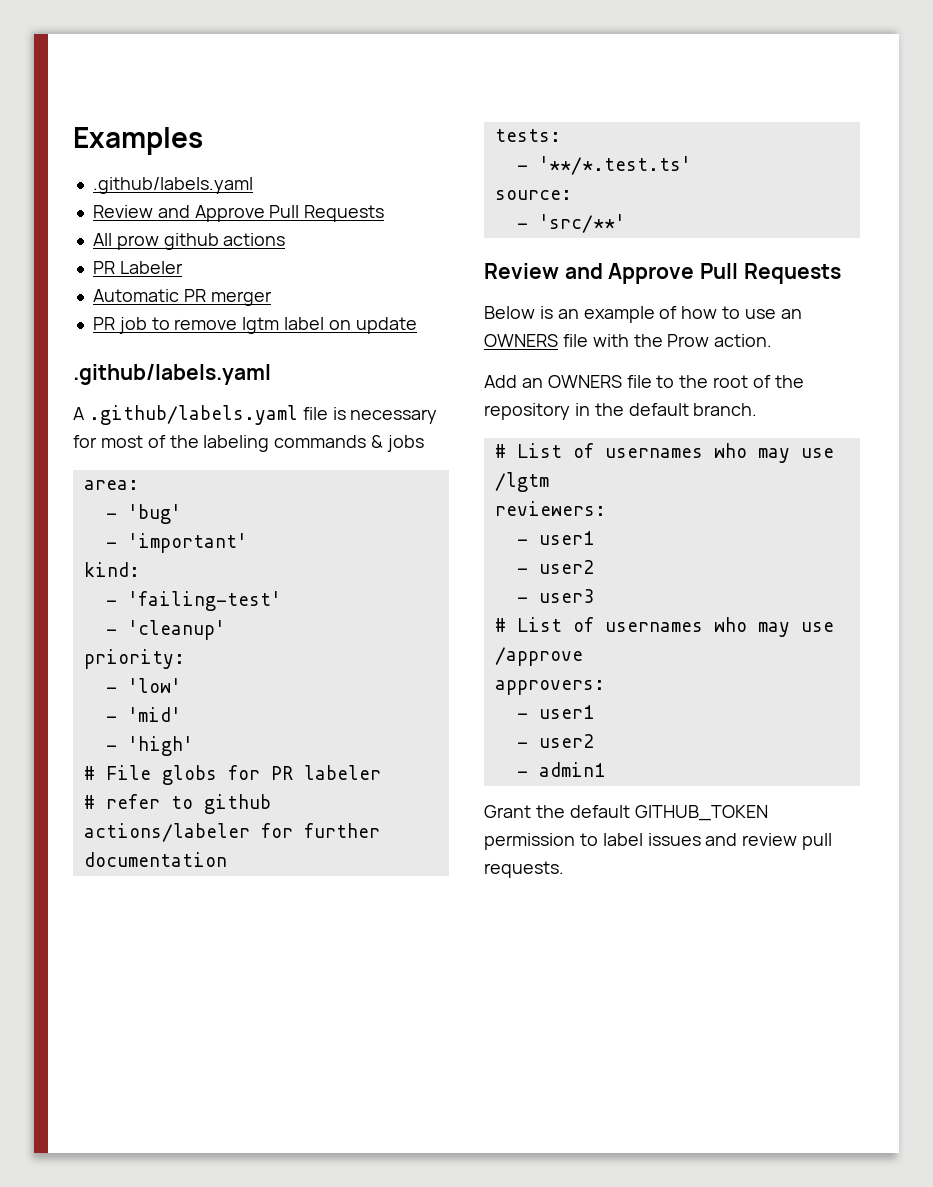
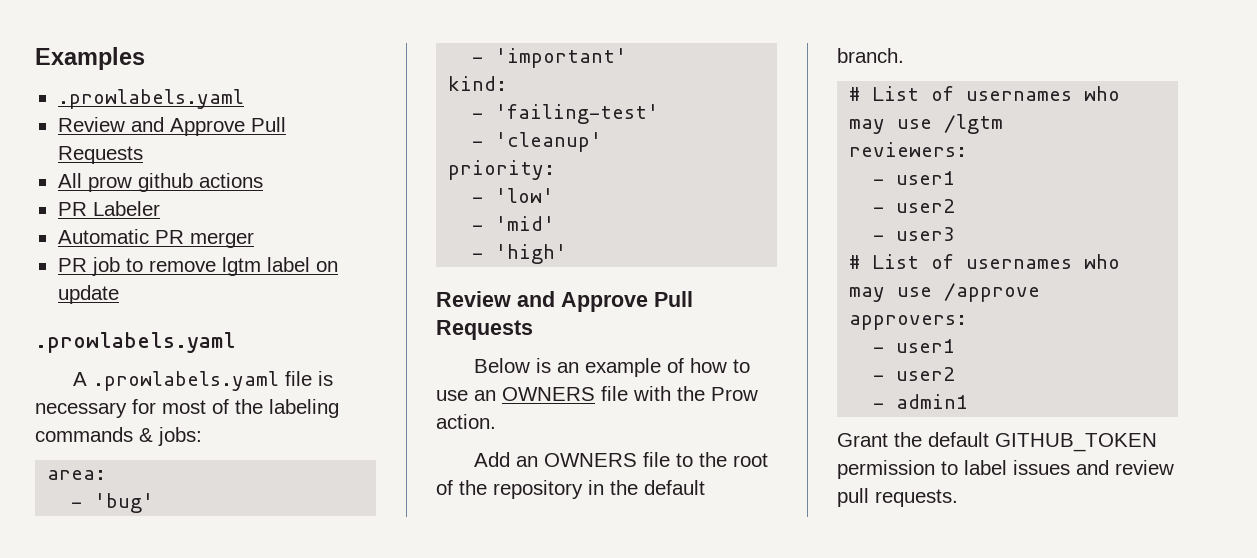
  Examples
- .github/labels.yaml
+ .prowlabels.yaml
  PR job to remove lgtm label on update
- .github/labels.yaml
+ .prowlabels.yaml
- A .github/labels.yaml file is necessary for most of the labeling commands & jobs
+ A .prowlabels.yaml file is necessary for most of the labeling commands & jobs:
- # File globs for PR labeler
- # refer to github actions/labeler for further documentation
- tests:
- - '**/*.test.ts'
- source:
- - 'src/**'

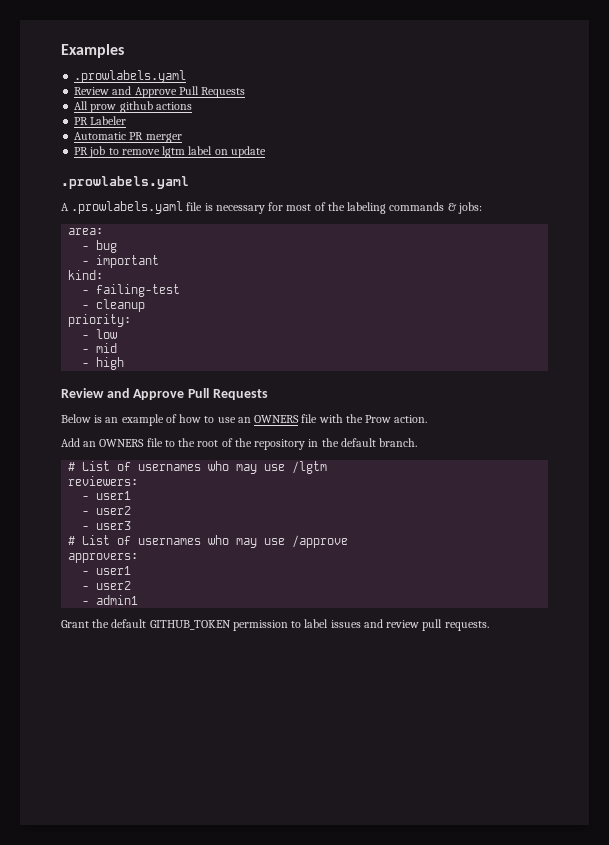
- - 'bug'
- - 'important'
+ - bug
+ - important
- - 'failing-test'
- - 'cleanup'
+ - failing-test
+ - cleanup
- - 'low'
- - 'mid'
- - 'high'
+ - low
+ - mid
+ - high

